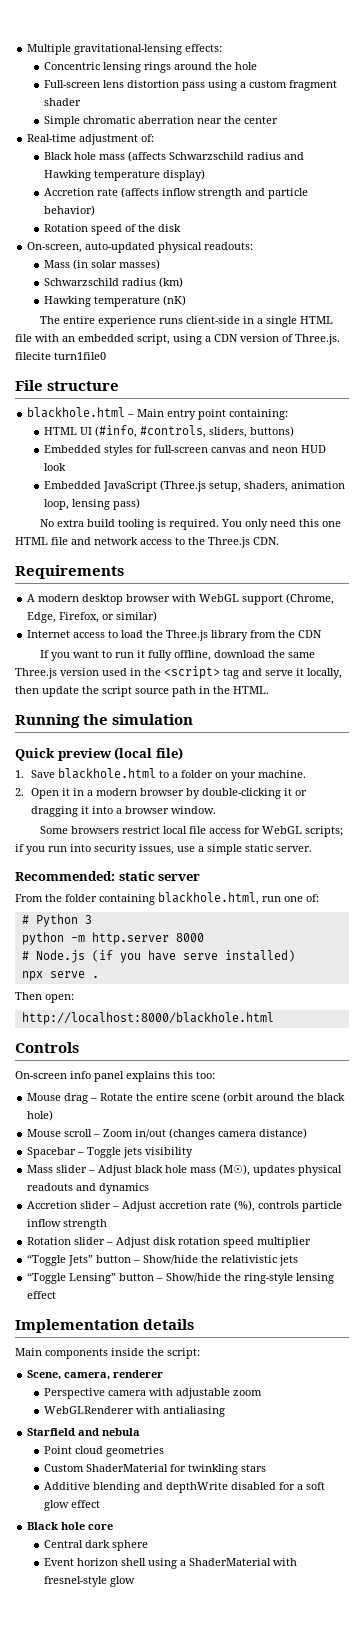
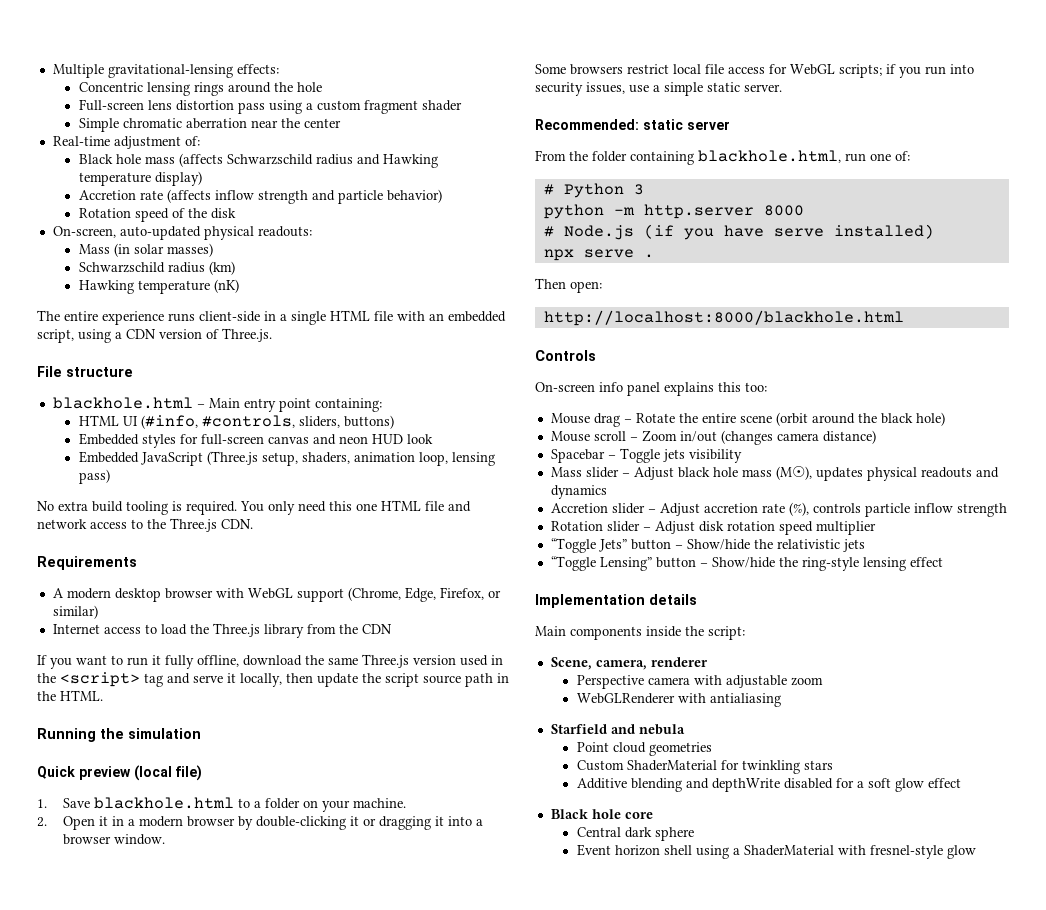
- The entire experience runs client-side in a single HTML file with an embedded script, using a CDN version of Three.js. filecite turn1file0
+ The entire experience runs client-side in a single HTML file with an embedded script, using a CDN version of Three.js.

